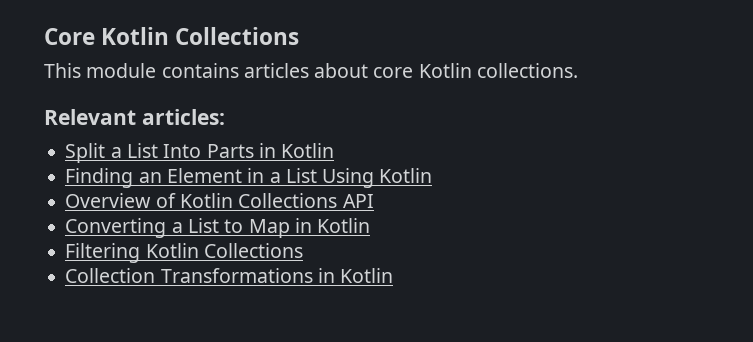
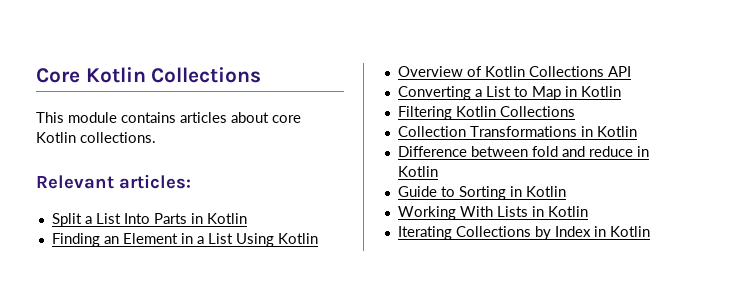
+ Difference between fold and reduce in Kotlin
+ Guide to Sorting in Kotlin
+ Working With Lists in Kotlin
+ Iterating Collections by Index in Kotlin

